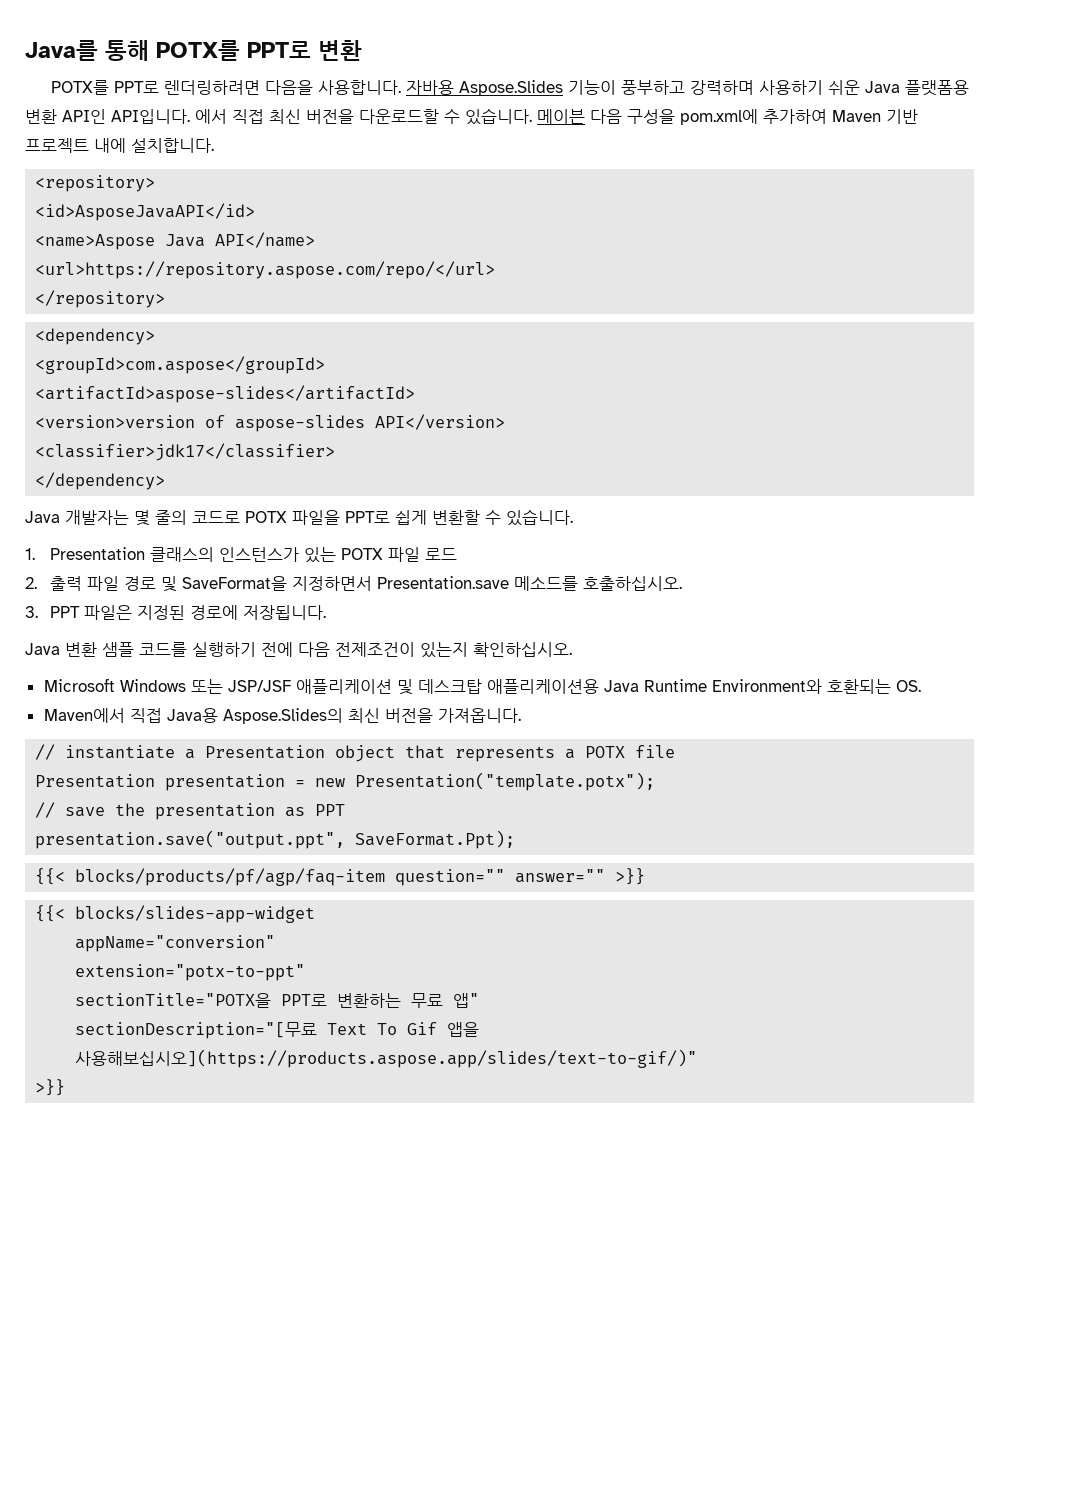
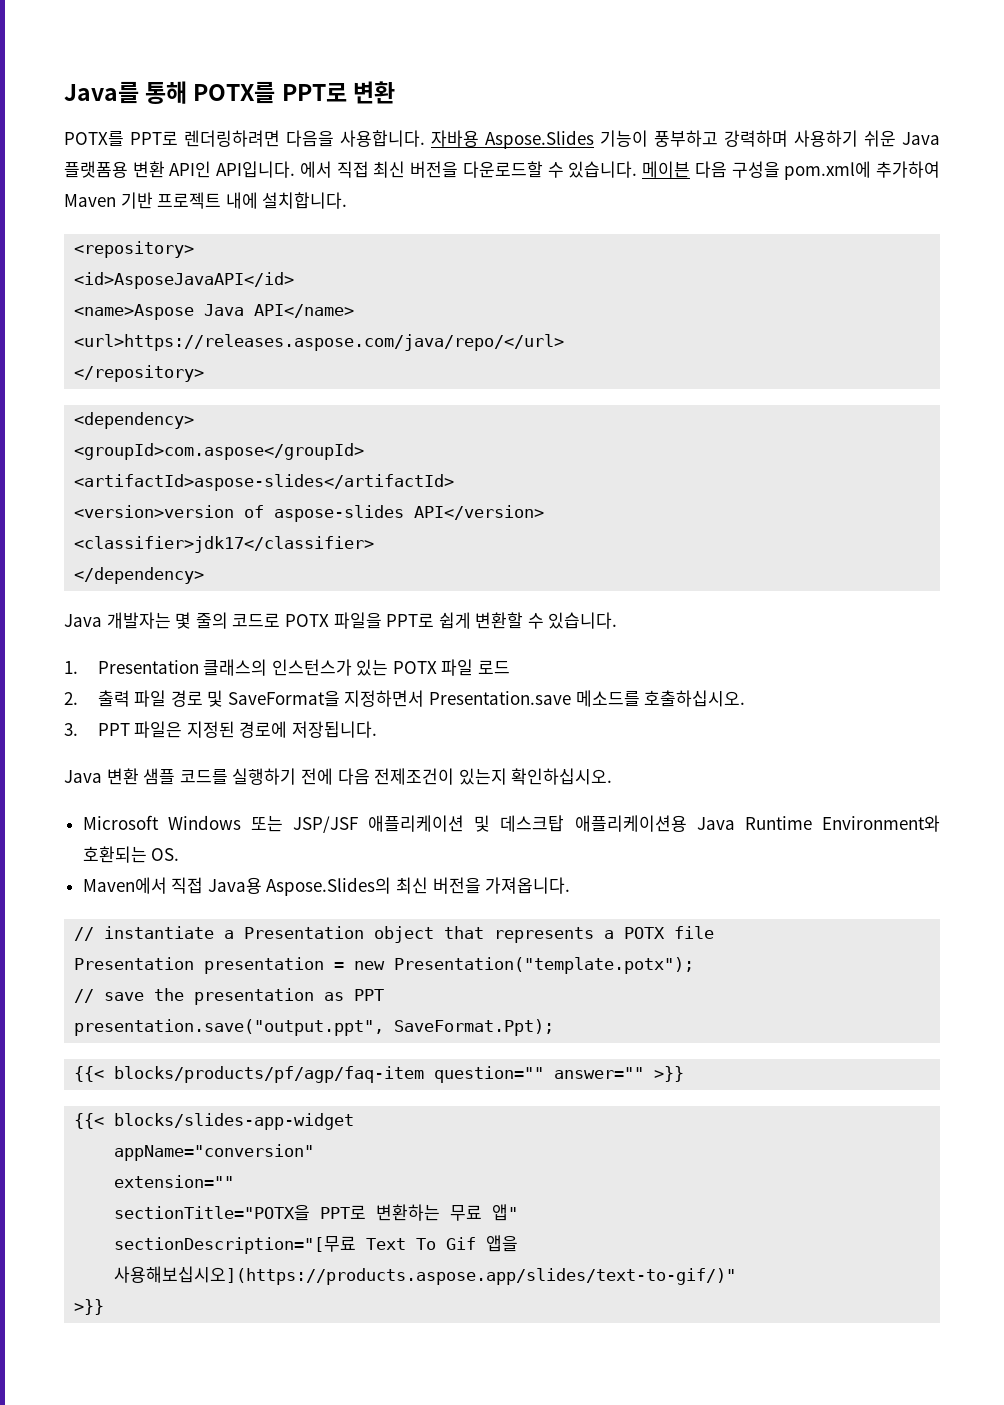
- <url>https://repository.aspose.com/repo/</url>
+ <url>https://releases.aspose.com/java/repo/</url>
- extension="potx-to-ppt"
+ extension=""

